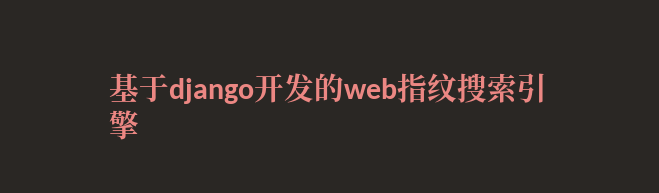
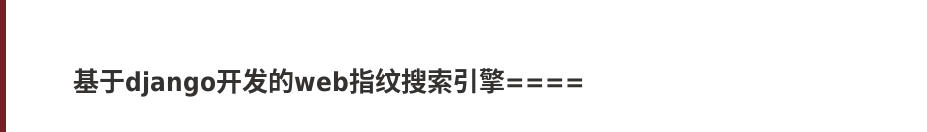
- 基于django开发的web指纹搜索引擎
+ 基于django开发的web指纹搜索引擎====

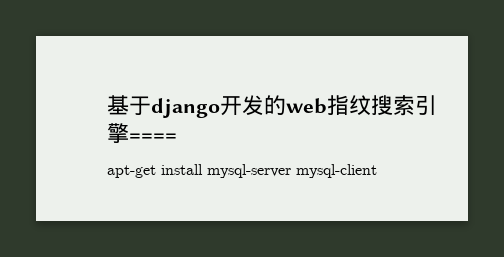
+ apt-get install mysql-server mysql-client

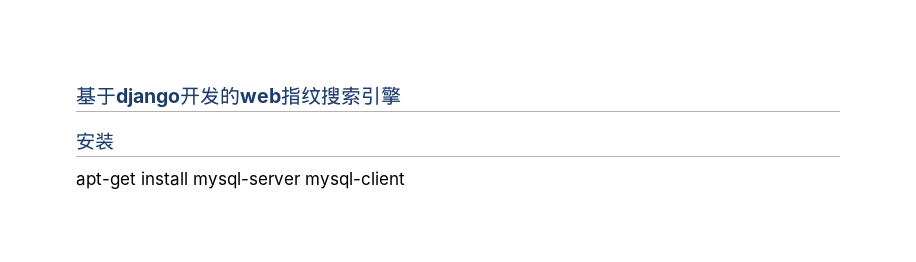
- 基于django开发的web指纹搜索引擎====
+ 基于django开发的web指纹搜索引擎
+ 安装

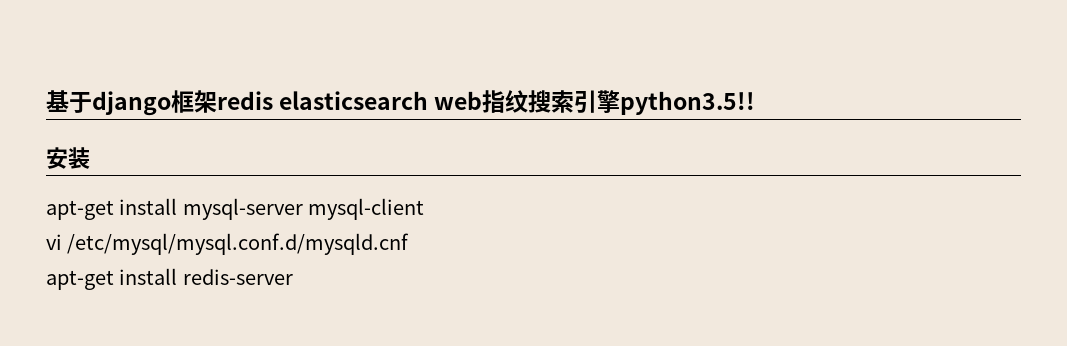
- 基于django开发的web指纹搜索引擎
+ 基于django框架redis elasticsearch web指纹搜索引擎python3.5!!
+ vi /etc/mysql/mysql.conf.d/mysqld.cnf
+ apt-get install redis-server

